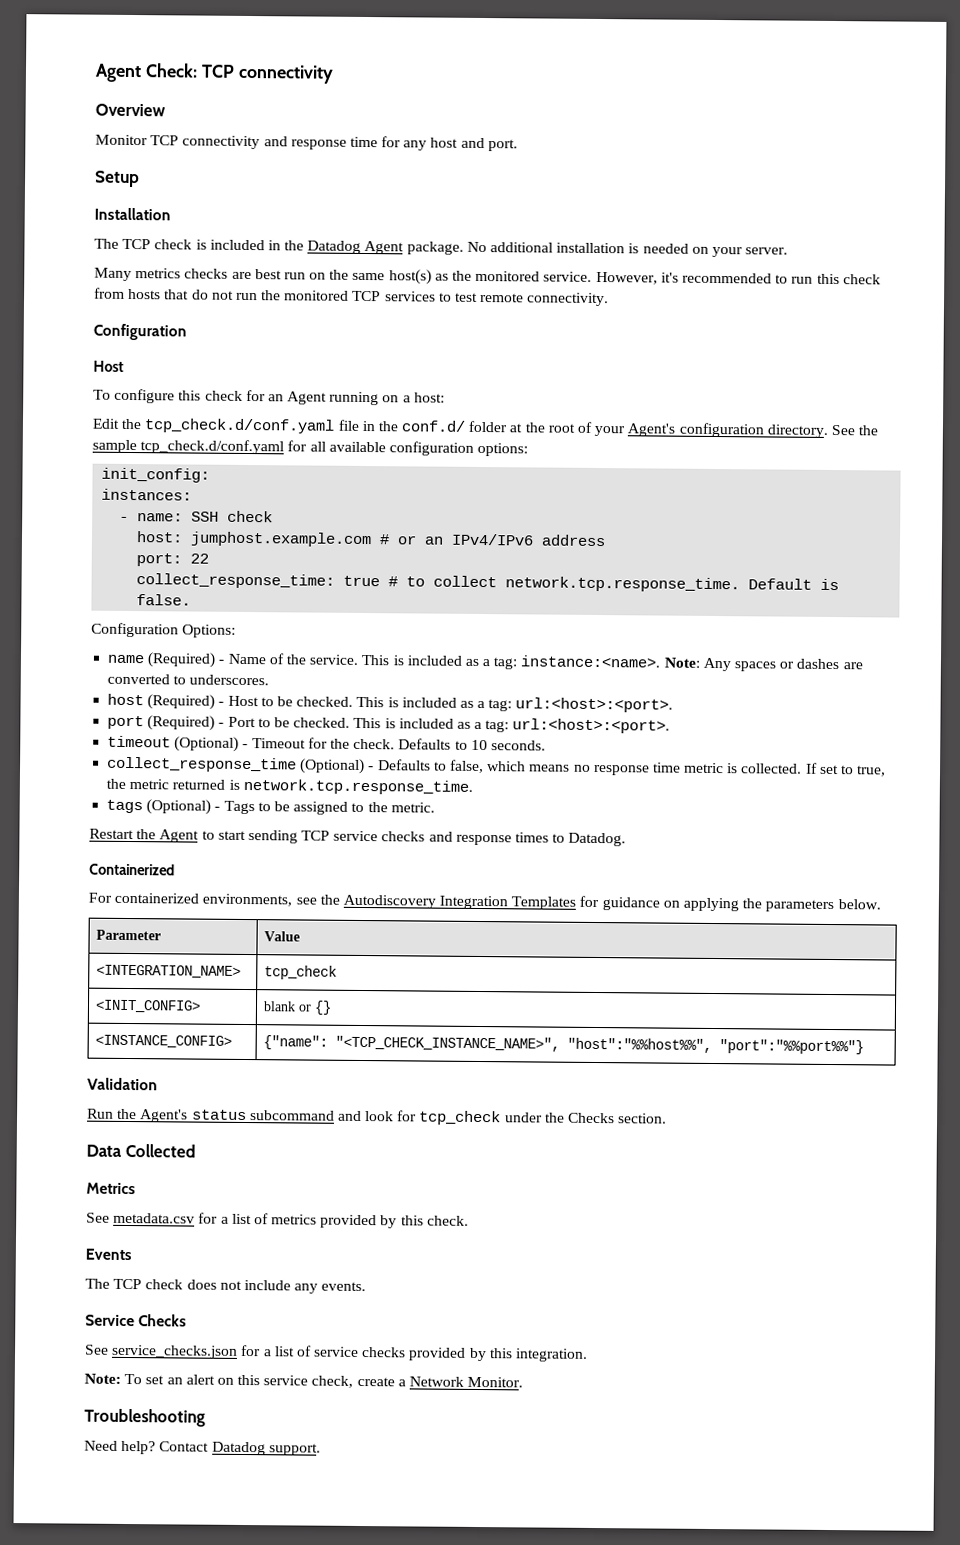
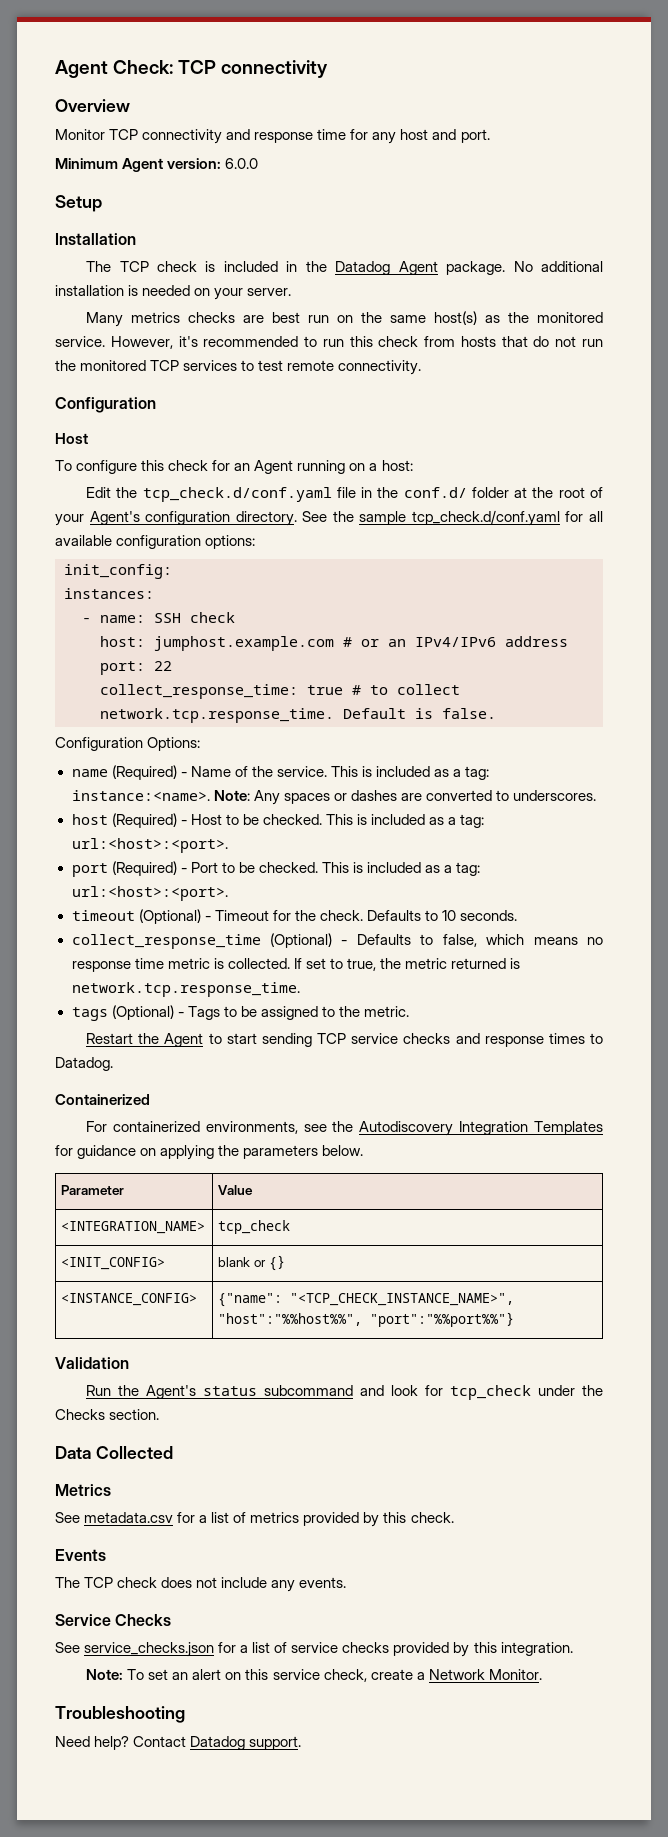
+ Minimum Agent version: 6.0.0

